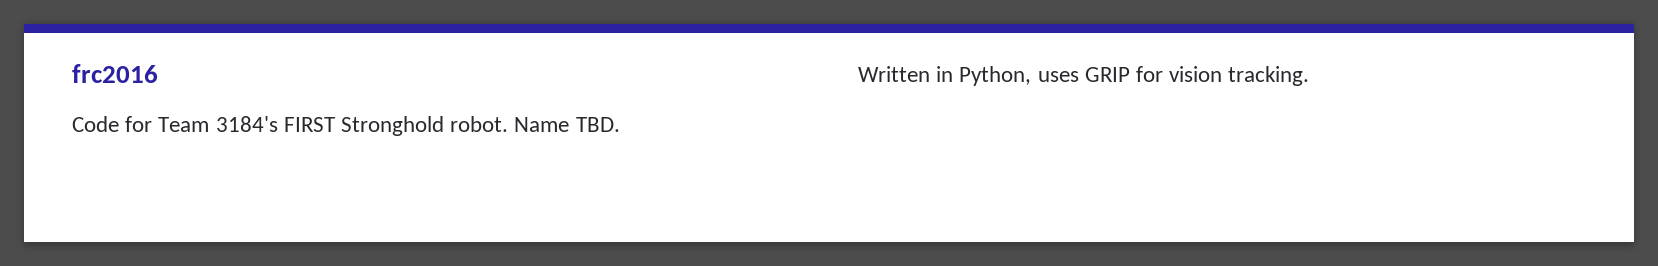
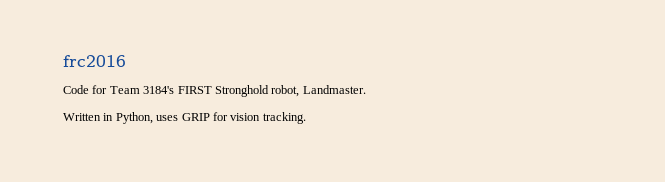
- Code for Team 3184's FIRST Stronghold robot. Name TBD.
+ Code for Team 3184's FIRST Stronghold robot, Landmaster.

